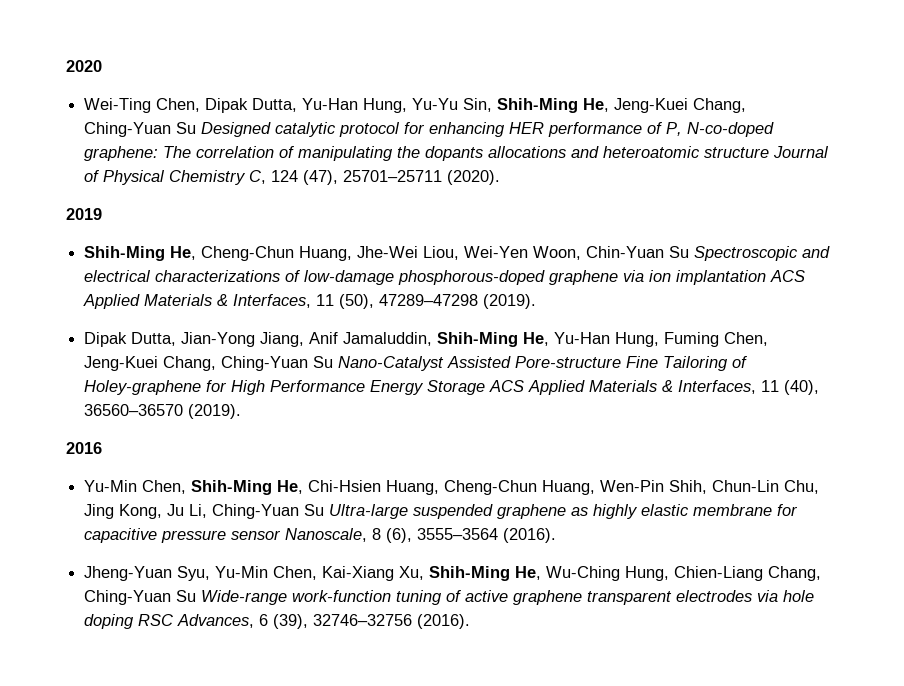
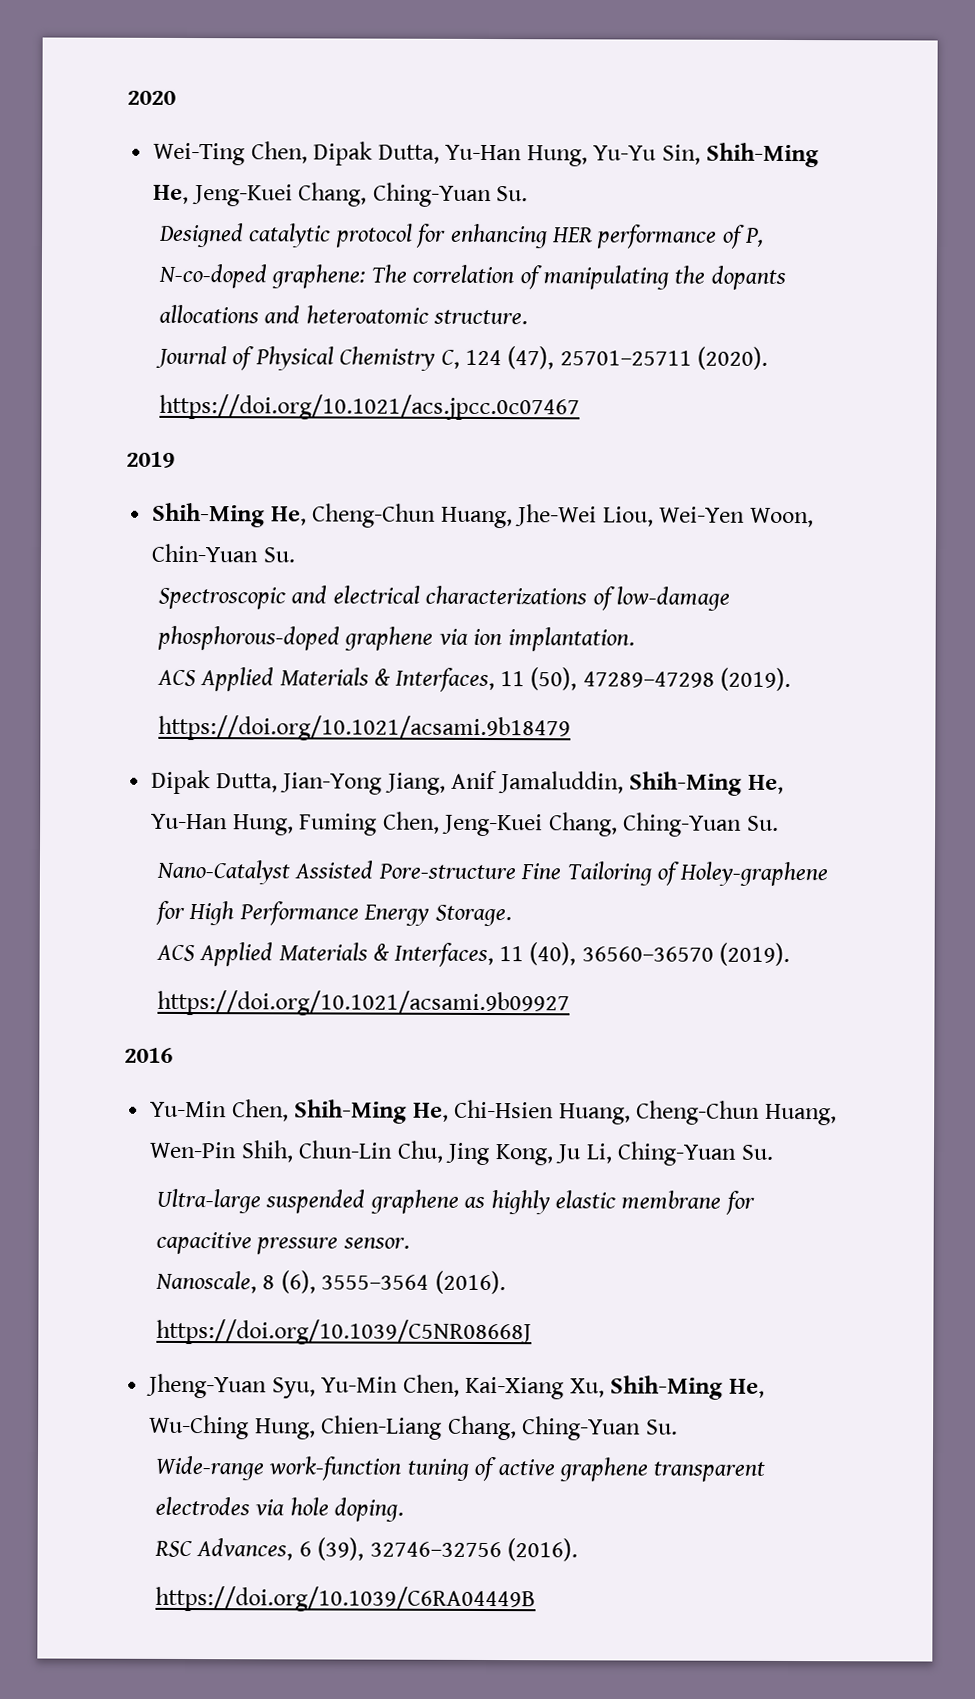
- Wei-Ting Chen, Dipak Dutta, Yu-Han Hung, Yu-Yu Sin, Shih-Ming He, Jeng-Kuei Chang, Ching-Yuan Su Designed catalytic protocol for enhancing HER performance of P, N-co-doped graphene: The correlation of manipulating the dopants allocations and heteroatomic structure Journal of Physical Chemistry C, 124 (47), 25701–25711 (2020).
+ Wei-Ting Chen, Dipak Dutta, Yu-Han Hung, Yu-Yu Sin, Shih-Ming He, Jeng-Kuei Chang, Ching-Yuan Su.
+ Designed catalytic protocol for enhancing HER performance of P, N-co-doped graphene: The correlation of manipulating the dopants allocations and heteroatomic structure.
+ Journal of Physical Chemistry C, 124 (47), 25701–25711 (2020).
+ https://doi.org/10.1021/acs.jpcc.0c07467
- Shih-Ming He, Cheng-Chun Huang, Jhe-Wei Liou, Wei-Yen Woon, Chin-Yuan Su Spectroscopic and electrical characterizations of low-damage phosphorous-doped graphene via ion implantation ACS Applied Materials & Interfaces, 11 (50), 47289–47298 (2019).
+ Shih-Ming He, Cheng-Chun Huang, Jhe-Wei Liou, Wei-Yen Woon, Chin-Yuan Su.
+ Spectroscopic and electrical characterizations of low-damage phosphorous-doped graphene via ion implantation.
+ ACS Applied Materials & Interfaces, 11 (50), 47289–47298 (2019).
+ https://doi.org/10.1021/acsami.9b18479
- Dipak Dutta, Jian-Yong Jiang, Anif Jamaluddin, Shih-Ming He, Yu-Han Hung, Fuming Chen, Jeng-Kuei Chang, Ching-Yuan Su Nano-Catalyst Assisted Pore-structure Fine Tailoring of Holey-graphene for High Performance Energy Storage ACS Applied Materials & Interfaces, 11 (40), 36560–36570 (2019).
+ Dipak Dutta, Jian-Yong Jiang, Anif Jamaluddin, Shih-Ming He, Yu-Han Hung, Fuming Chen, Jeng-Kuei Chang, Ching-Yuan Su.
+ Nano-Catalyst Assisted Pore-structure Fine Tailoring of Holey-graphene for High Performance Energy Storage.
+ ACS Applied Materials & Interfaces, 11 (40), 36560–36570 (2019).
+ https://doi.org/10.1021/acsami.9b09927
- Yu-Min Chen, Shih-Ming He, Chi-Hsien Huang, Cheng-Chun Huang, Wen-Pin Shih, Chun-Lin Chu, Jing Kong, Ju Li, Ching-Yuan Su Ultra-large suspended graphene as highly elastic membrane for capacitive pressure sensor Nanoscale, 8 (6), 3555–3564 (2016).
+ Yu-Min Chen, Shih-Ming He, Chi-Hsien Huang, Cheng-Chun Huang, Wen-Pin Shih, Chun-Lin Chu, Jing Kong, Ju Li, Ching-Yuan Su.
+ Ultra-large suspended graphene as highly elastic membrane for capacitive pressure sensor.
+ Nanoscale, 8 (6), 3555–3564 (2016).
+ https://doi.org/10.1039/C5NR08668J
- Jheng-Yuan Syu, Yu-Min Chen, Kai-Xiang Xu, Shih-Ming He, Wu-Ching Hung, Chien-Liang Chang, Ching-Yuan Su Wide-range work-function tuning of active graphene transparent electrodes via hole doping RSC Advances, 6 (39), 32746–32756 (2016).
+ Jheng-Yuan Syu, Yu-Min Chen, Kai-Xiang Xu, Shih-Ming He, Wu-Ching Hung, Chien-Liang Chang, Ching-Yuan Su.
+ Wide-range work-function tuning of active graphene transparent electrodes via hole doping.
+ RSC Advances, 6 (39), 32746–32756 (2016).
+ https://doi.org/10.1039/C6RA04449B

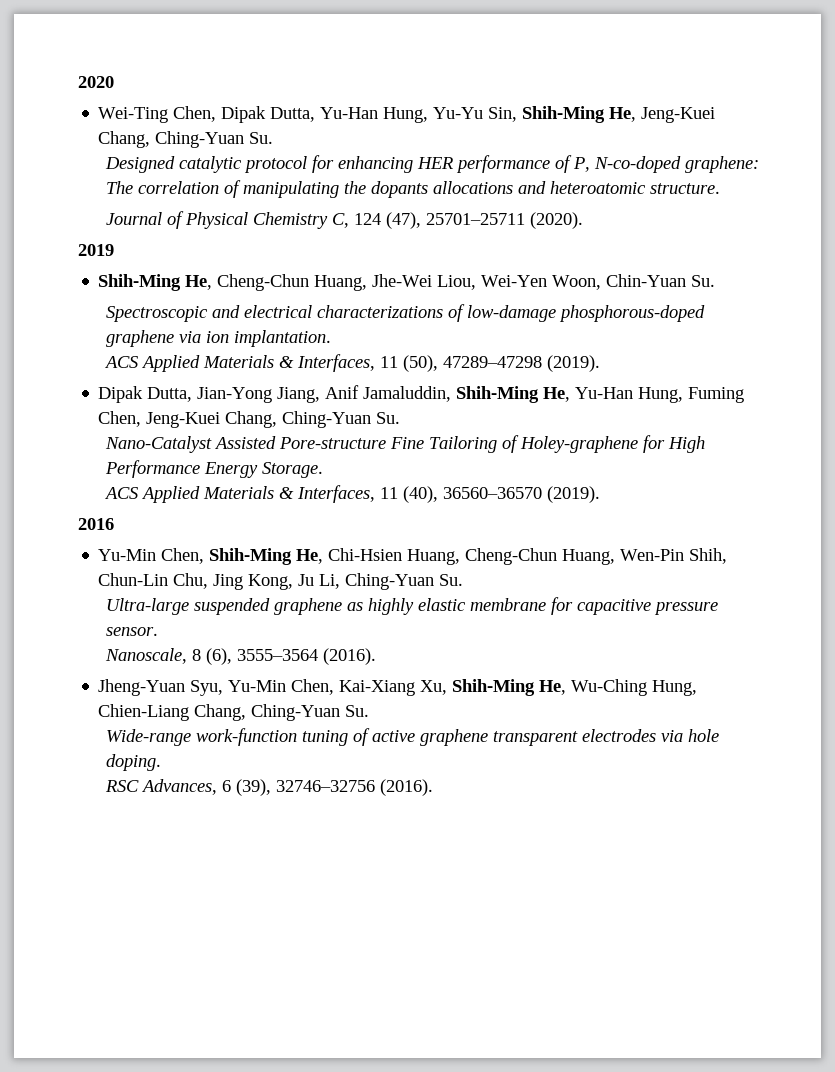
- https://doi.org/10.1021/acs.jpcc.0c07467
- https://doi.org/10.1021/acsami.9b18479
- https://doi.org/10.1021/acsami.9b09927
- https://doi.org/10.1039/C5NR08668J
- https://doi.org/10.1039/C6RA04449B

